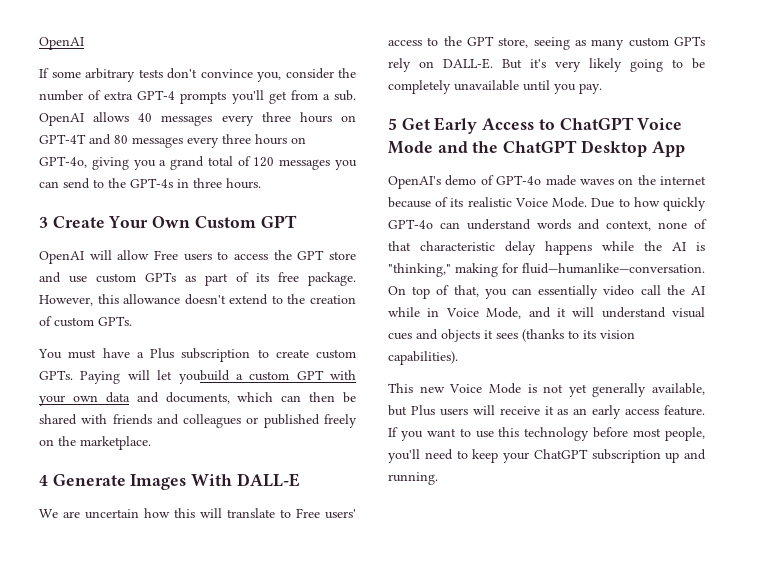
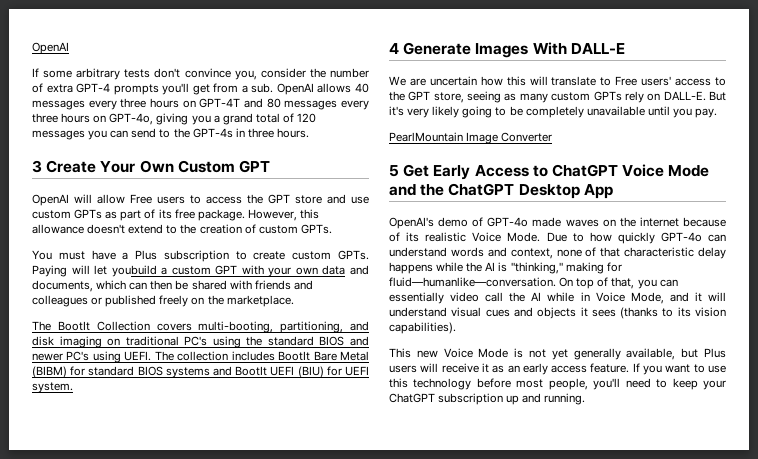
+ The BootIt Collection covers multi-booting, partitioning, and disk imaging on traditional PC's using the standard BIOS and newer PC's using UEFI. The collection includes BootIt Bare Metal (BIBM) for standard BIOS systems and BootIt UEFI (BIU) for UEFI system.
+ PearlMountain Image Converter

